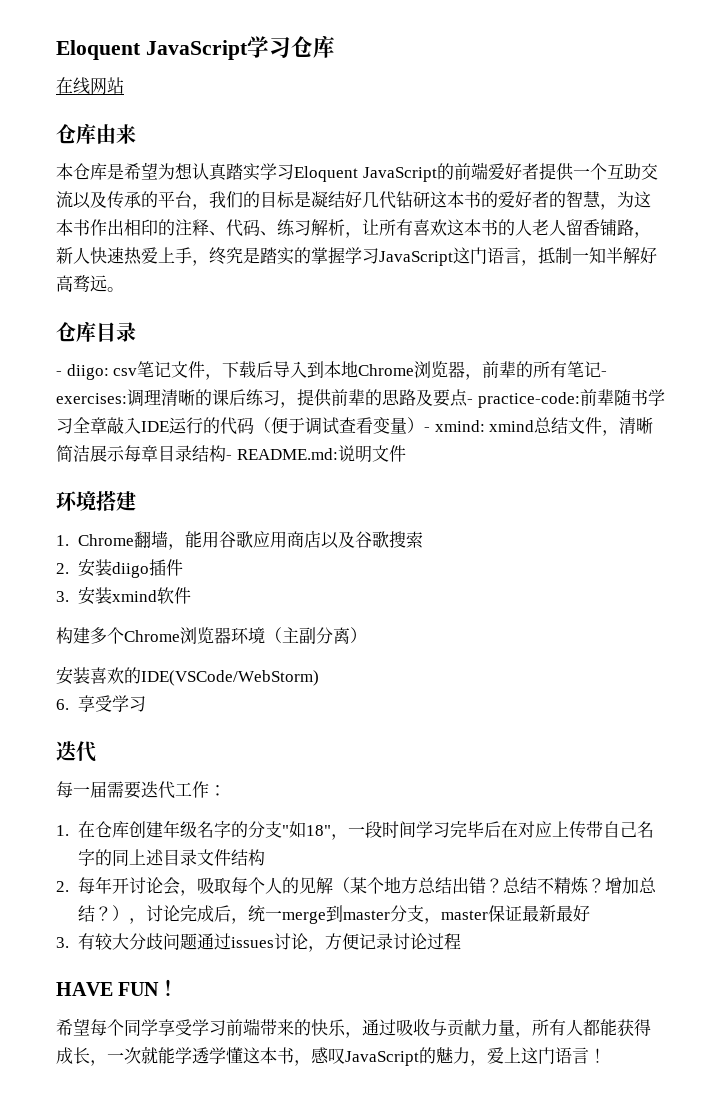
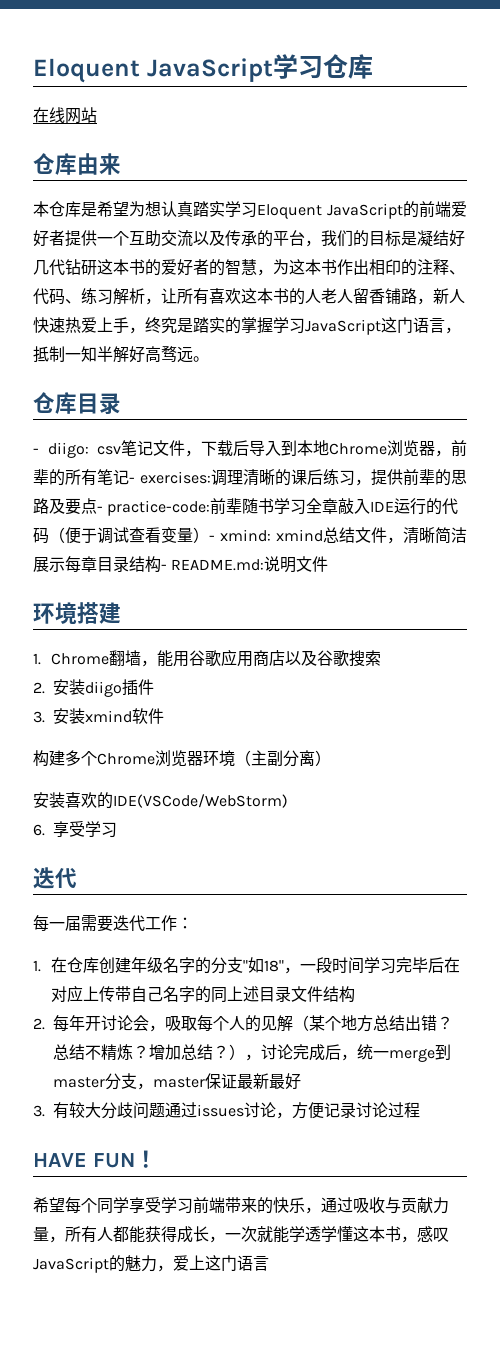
- 希望每个同学享受学习前端带来的快乐，通过吸收与贡献力量，所有人都能获得成长，一次就能学透学懂这本书，感叹JavaScript的魅力，爱上这门语言！
+ 希望每个同学享受学习前端带来的快乐，通过吸收与贡献力量，所有人都能获得成长，一次就能学透学懂这本书，感叹JavaScript的魅力，爱上这门语言

